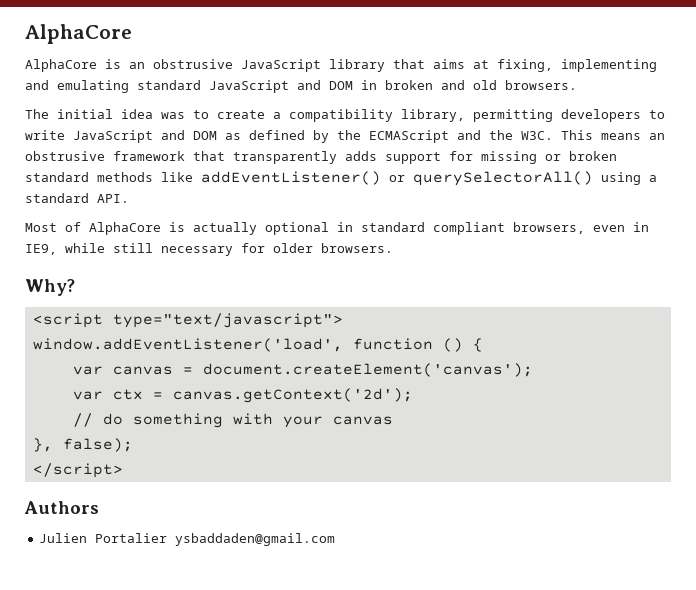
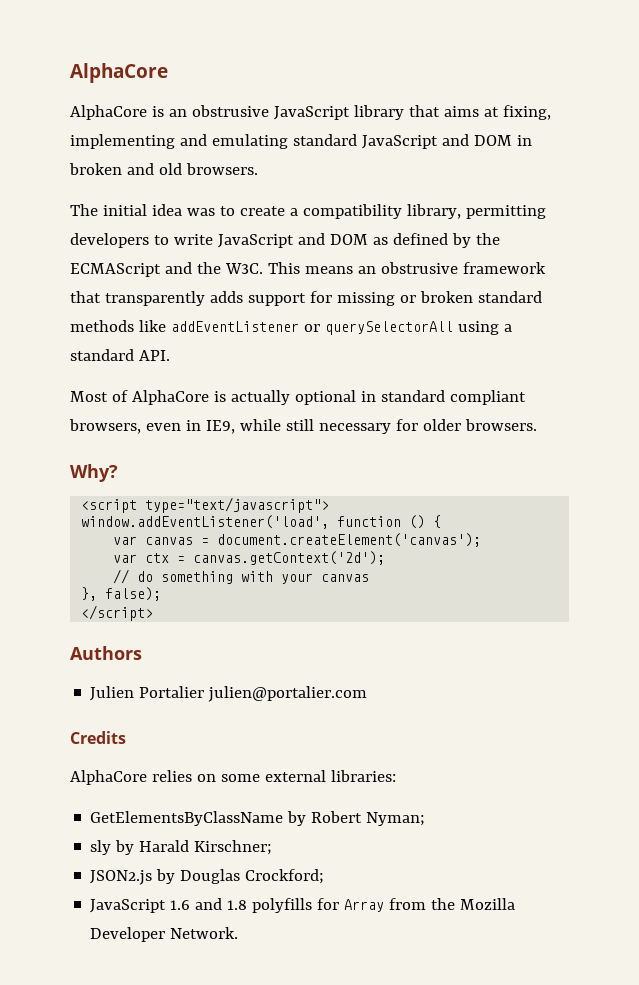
- The initial idea was to create a compatibility library, permitting developers to write JavaScript and DOM as defined by the ECMAScript and the W3C. This means an obstrusive framework that transparently adds support for missing or broken standard methods like addEventListener() or querySelectorAll() using a standard API.
+ The initial idea was to create a compatibility library, permitting developers to write JavaScript and DOM as defined by the ECMAScript and the W3C. This means an obstrusive framework that transparently adds support for missing or broken standard methods like addEventListener or querySelectorAll using a standard API.
- Julien Portalier ysbaddaden@gmail.com
+ Julien Portalier julien@portalier.com
+ Credits
+ AlphaCore relies on some external libraries:
+ GetElementsByClassName by Robert Nyman;
+ sly by Harald Kirschner;
+ JSON2.js by Douglas Crockford;
+ JavaScript 1.6 and 1.8 polyfills for Array from the Mozilla Developer Network.

